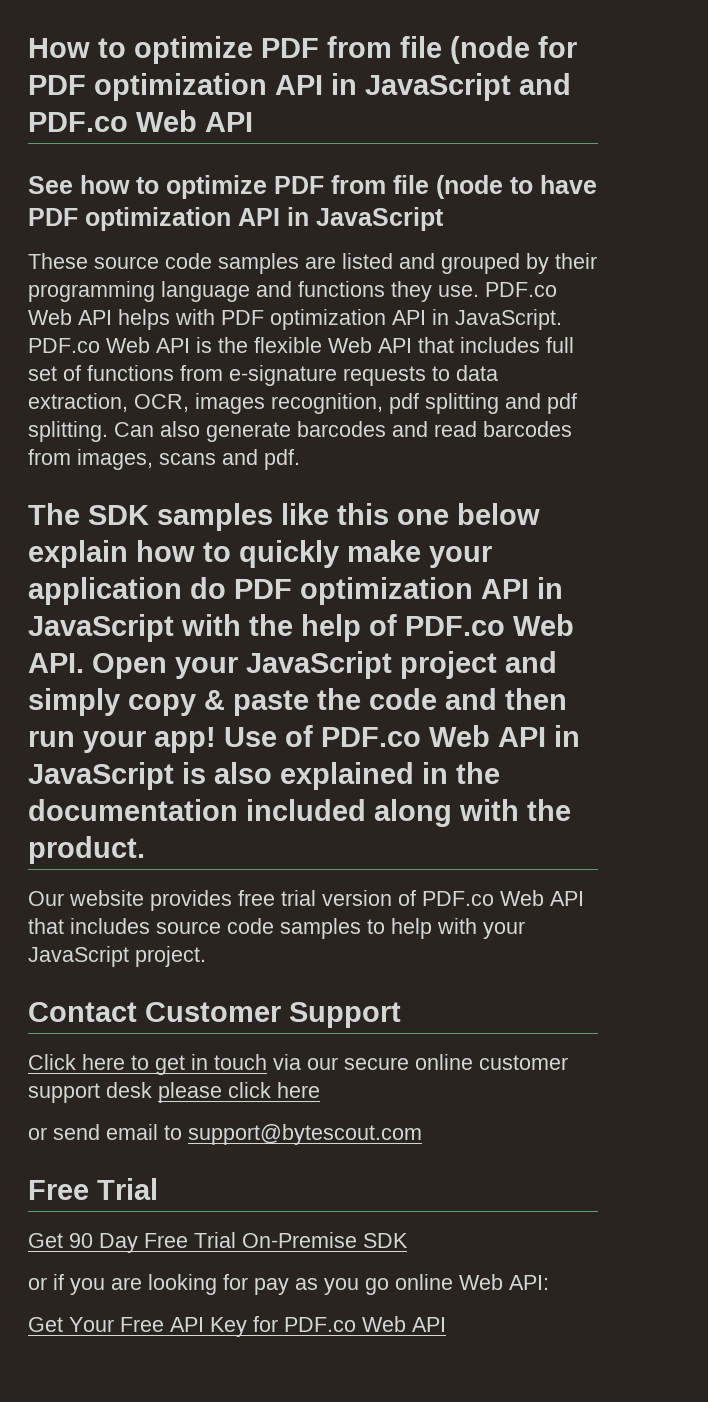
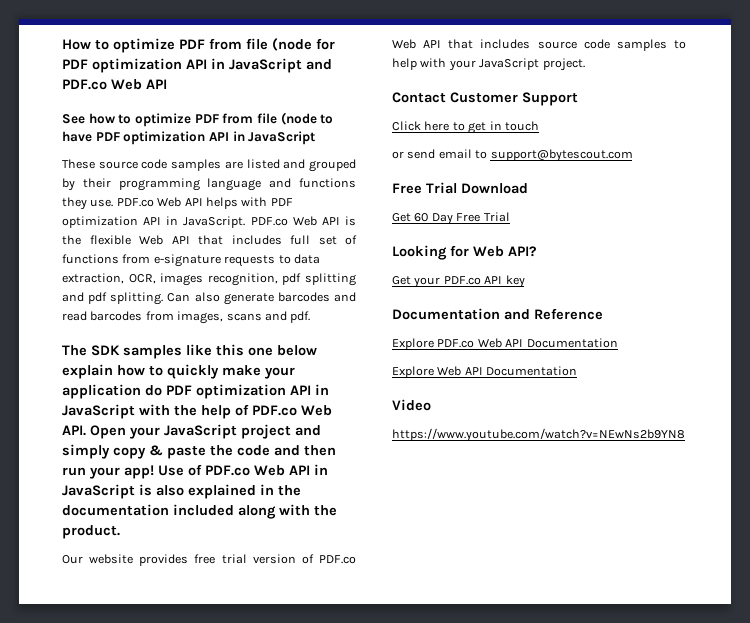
- Click here to get in touch via our secure online customer support desk please click here
+ Click here to get in touch
  or send email to support@bytescout.com
- Free Trial
- Get 90 Day Free Trial On-Premise SDK
- or if you are looking for pay as you go online Web API:
- Get Your Free API Key for PDF.co Web API
+ Free Trial Download
+ Get 60 Day Free Trial
+ Looking for Web API?
+ Get your PDF.co API key
+ Documentation and Reference
+ Explore PDF.co Web API Documentation
+ Explore Web API Documentation
+ Video
+ https://www.youtube.com/watch?v=NEwNs2b9YN8

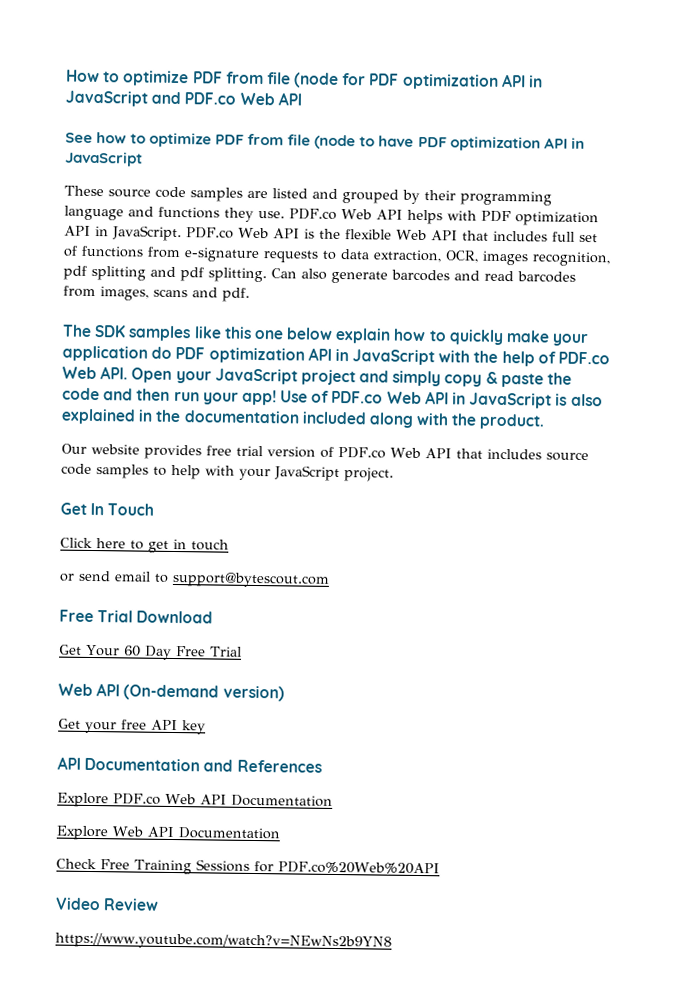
- Contact Customer Support
+ Get In Touch
- Get 60 Day Free Trial
+ Get Your 60 Day Free Trial
- Looking for Web API?
+ Web API (On-demand version)
- Get your PDF.co API key
+ Get your free API key
- Documentation and Reference
+ API Documentation and References
+ Check Free Training Sessions for PDF.co%20Web%20API
- Video
+ Video Review

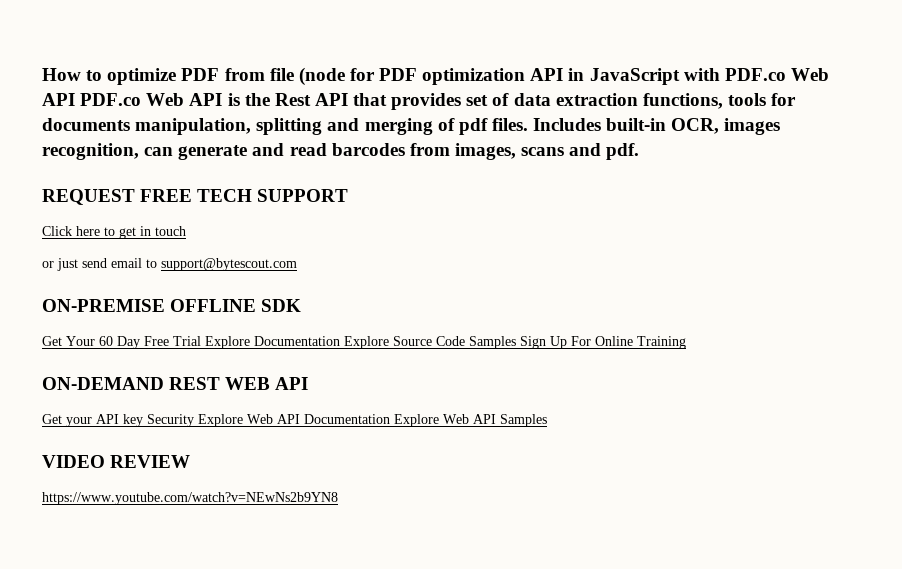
- How to optimize PDF from file (node for PDF optimization API in JavaScript and PDF.co Web API
- See how to optimize PDF from file (node to have PDF optimization API in JavaScript
- These source code samples are listed and grouped by their programming language and functions they use. PDF.co Web API helps with PDF optimization API in JavaScript. PDF.co Web API is the flexible Web API that includes full set of functions from e-signature requests to data extraction, OCR, images recognition, pdf splitting and pdf splitting. Can also generate barcodes and read barcodes from images, scans and pdf.
+ How to optimize PDF from file (node for PDF optimization API in JavaScript with PDF.co Web API PDF.co Web API is the Rest API that provides set of data extraction functions, tools for documents manipulation, splitting and merging of pdf files. Includes built-in OCR, images recognition, can generate and read barcodes from images, scans and pdf.
- The SDK samples like this one below explain how to quickly make your application do PDF optimization API in JavaScript with the help of PDF.co Web API. Open your JavaScript project and simply copy & paste the code and then run your app! Use of PDF.co Web API in JavaScript is also explained in the documentation included along with the product.
- Our website provides free trial version of PDF.co Web API that includes source code samples to help with your JavaScript project.
- Get In Touch
+ REQUEST FREE TECH SUPPORT
- or send email to support@bytescout.com
+ or just send email to support@bytescout.com
- Free Trial Download
+ ON-PREMISE OFFLINE SDK
- Get Your 60 Day Free Trial
- Web API (On-demand version)
+ Get Your 60 Day Free Trial Explore Documentation Explore Source Code Samples Sign Up For Online Training
+ ON-DEMAND REST WEB API
- Get your free API key
- API Documentation and References
- Explore PDF.co Web API Documentation
- Explore Web API Documentation
- Check Free Training Sessions for PDF.co%20Web%20API
- Video Review
+ Get your API key Security Explore Web API Documentation Explore Web API Samples
+ VIDEO REVIEW

